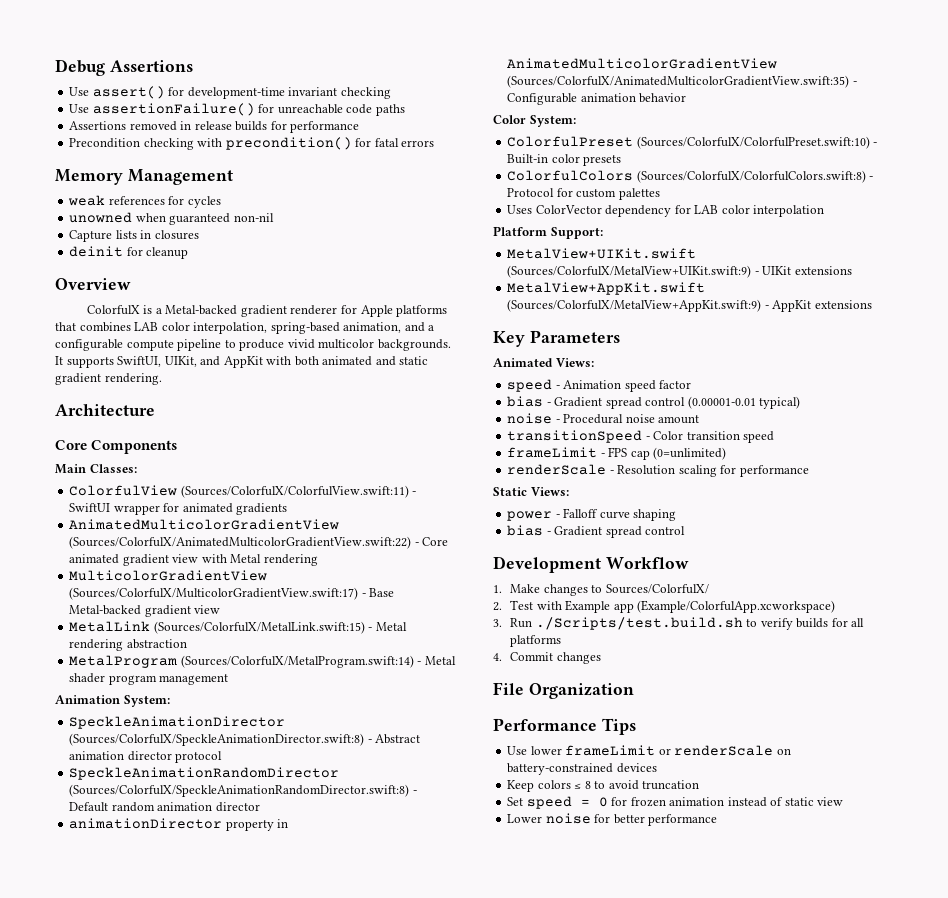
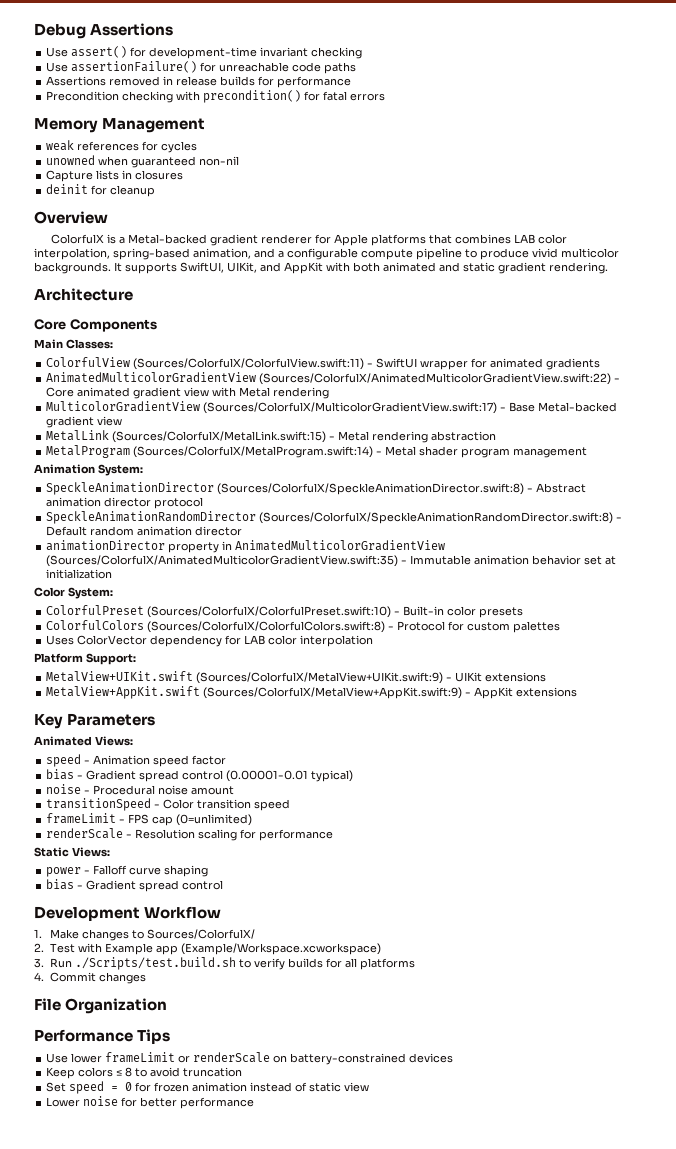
- animationDirector property in AnimatedMulticolorGradientView (Sources/ColorfulX/AnimatedMulticolorGradientView.swift:35) - Configurable animation behavior
+ animationDirector property in AnimatedMulticolorGradientView (Sources/ColorfulX/AnimatedMulticolorGradientView.swift:35) - Immutable animation behavior set at initialization
- 2. Test with Example app (Example/ColorfulApp.xcworkspace)
+ 2. Test with Example app (Example/Workspace.xcworkspace)

